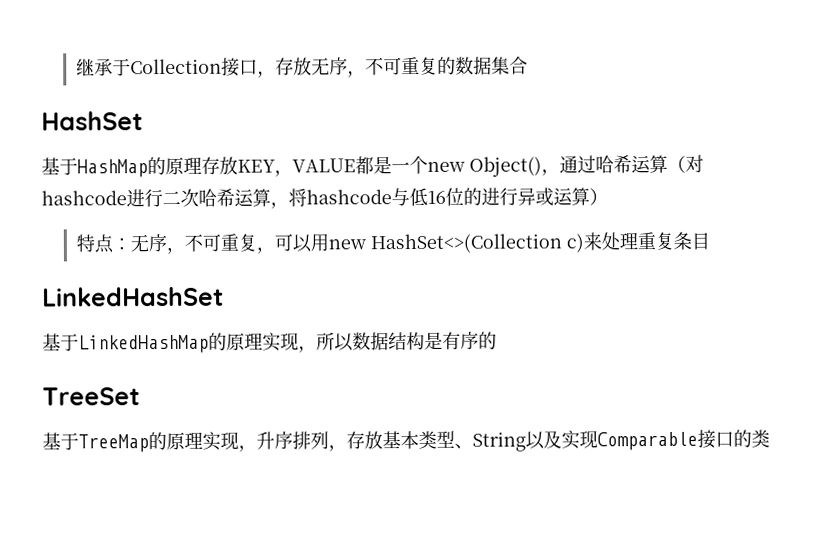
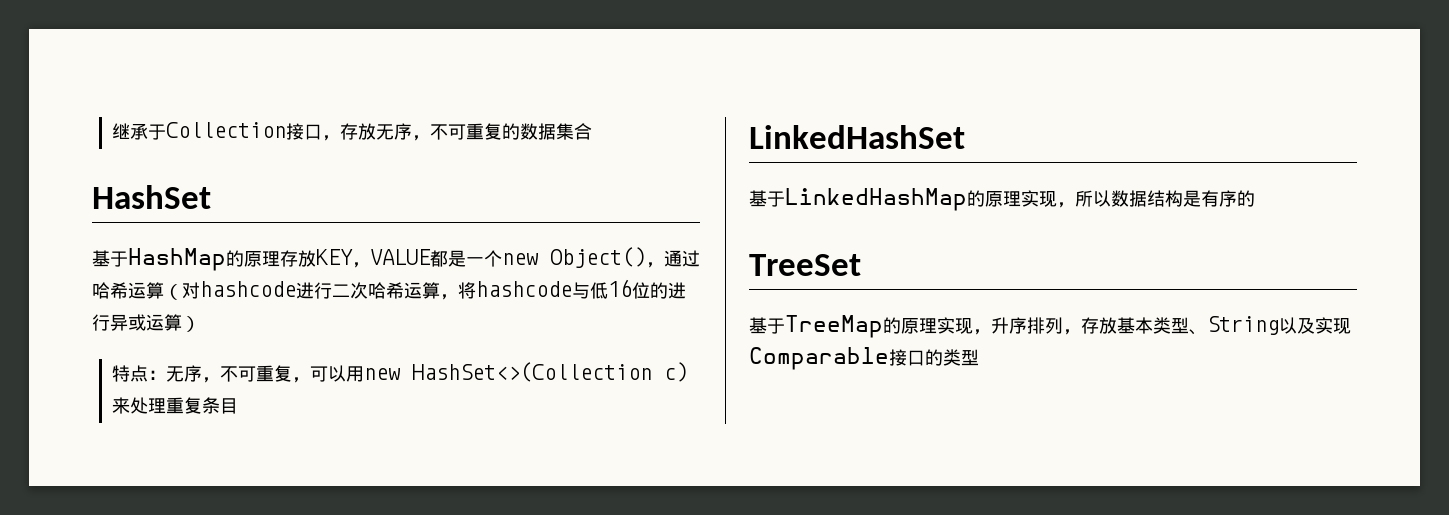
- 基于TreeMap的原理实现，升序排列，存放基本类型、String以及实现Comparable接口的类
+ 基于TreeMap的原理实现，升序排列，存放基本类型、String以及实现Comparable接口的类型

